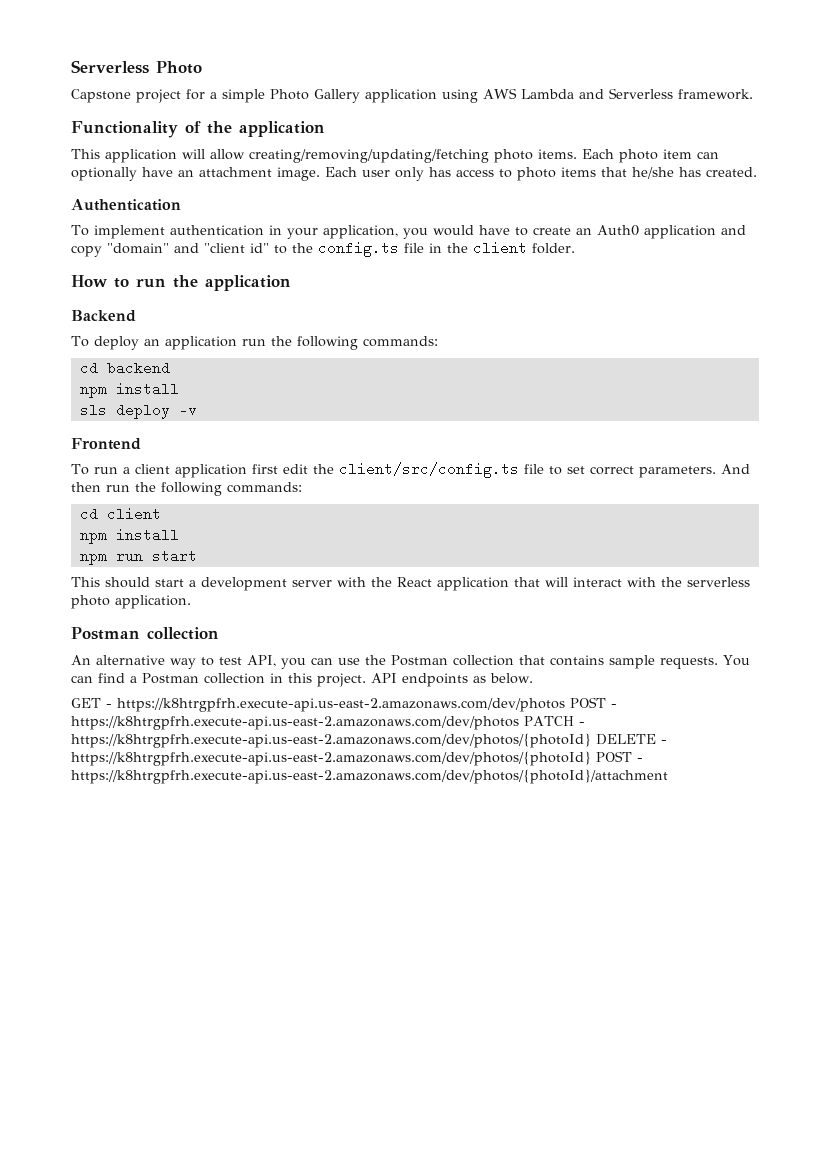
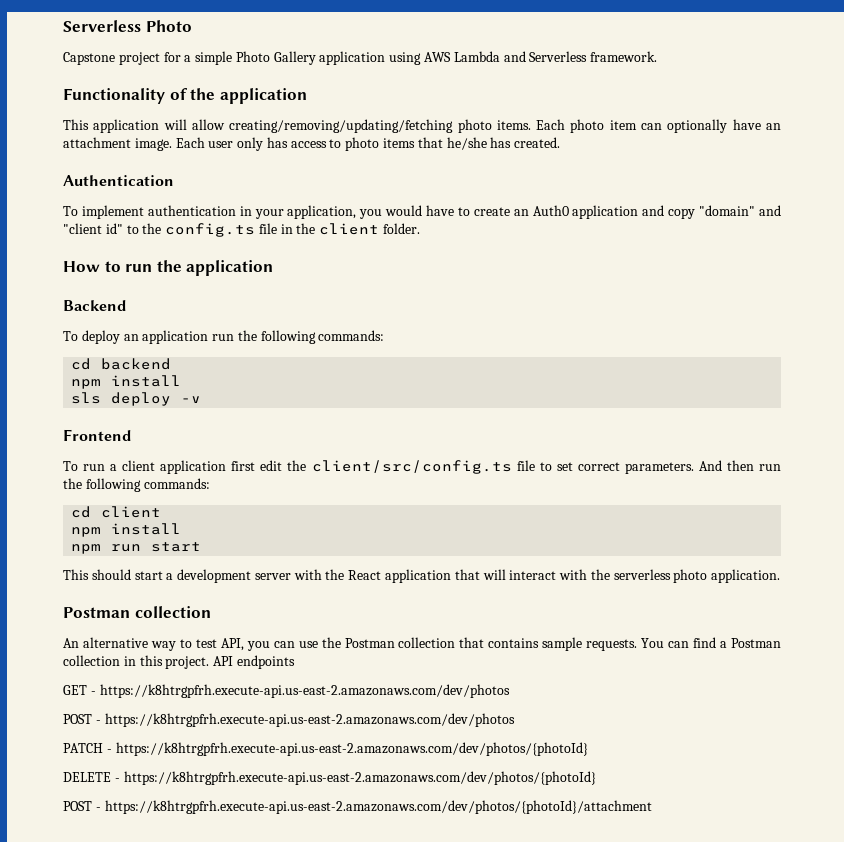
- API endpoints as below.
+ API endpoints
- GET - https://k8htrgpfrh.execute-api.us-east-2.amazonaws.com/dev/photos POST - https://k8htrgpfrh.execute-api.us-east-2.amazonaws.com/dev/photos PATCH - https://k8htrgpfrh.execute-api.us-east-2.amazonaws.com/dev/photos/{photoId} DELETE - https://k8htrgpfrh.execute-api.us-east-2.amazonaws.com/dev/photos/{photoId} POST - https://k8htrgpfrh.execute-api.us-east-2.amazonaws.com/dev/photos/{photoId}/attachment
+ GET - https://k8htrgpfrh.execute-api.us-east-2.amazonaws.com/dev/photos
+ POST - https://k8htrgpfrh.execute-api.us-east-2.amazonaws.com/dev/photos
+ PATCH - https://k8htrgpfrh.execute-api.us-east-2.amazonaws.com/dev/photos/{photoId}
+ DELETE - https://k8htrgpfrh.execute-api.us-east-2.amazonaws.com/dev/photos/{photoId}
+ POST - https://k8htrgpfrh.execute-api.us-east-2.amazonaws.com/dev/photos/{photoId}/attachment

